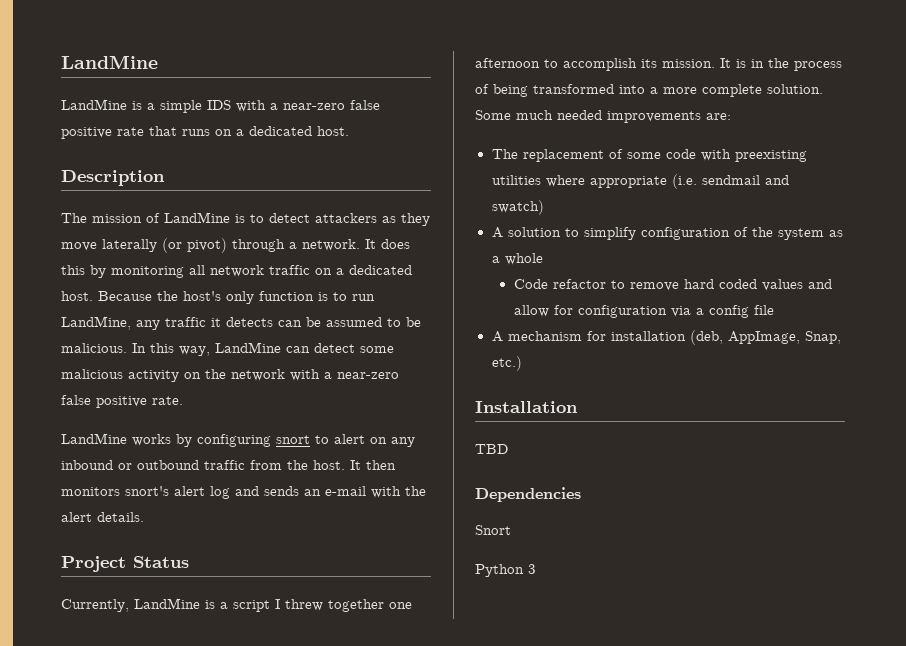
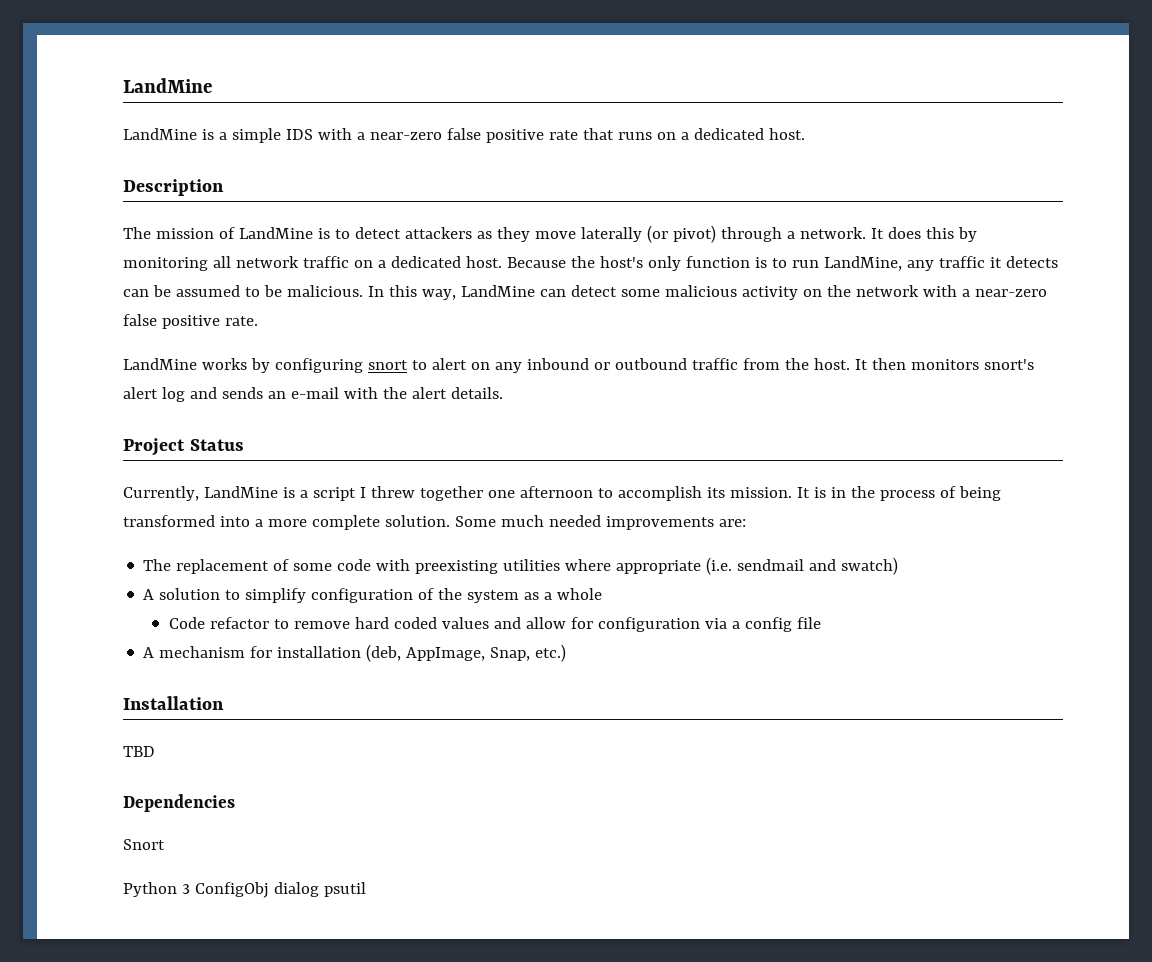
- Python 3
+ Python 3 ConfigObj dialog psutil

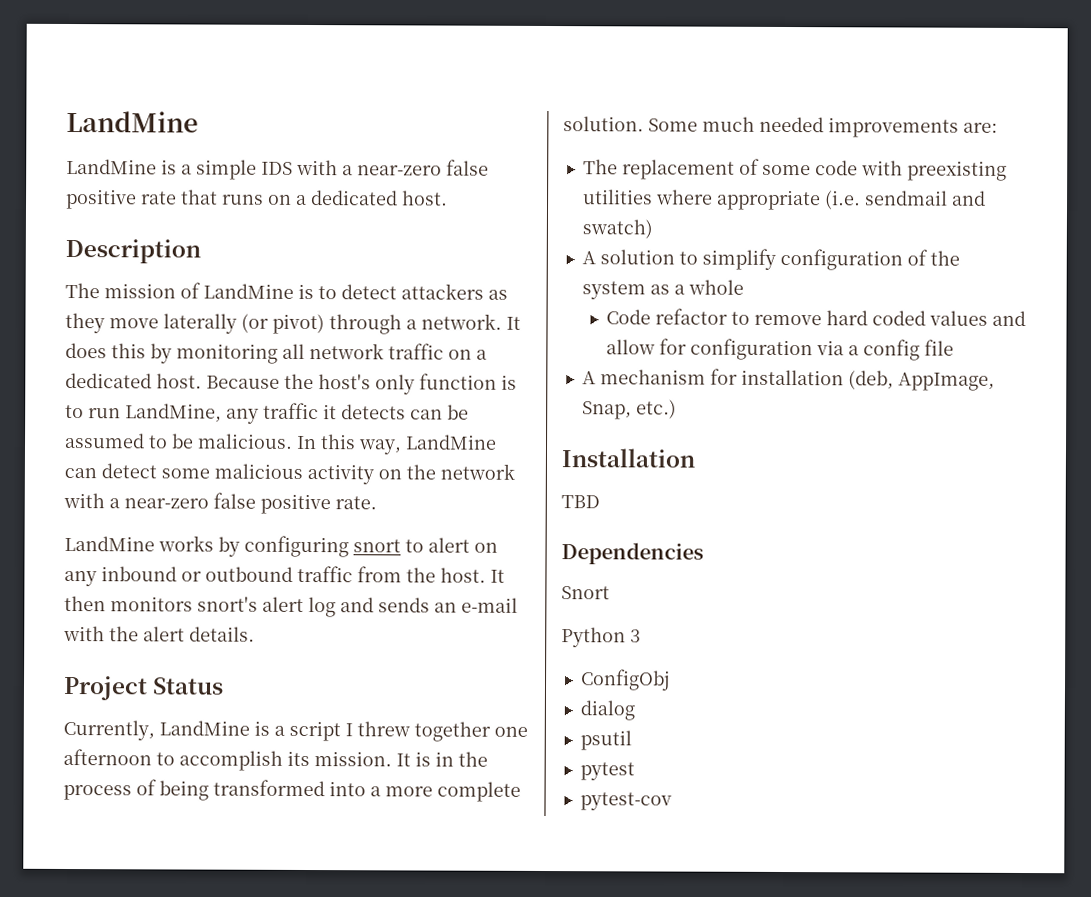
- Python 3 ConfigObj dialog psutil
+ Python 3
+ ConfigObj
+ dialog
+ psutil
+ pytest
+ pytest-cov

